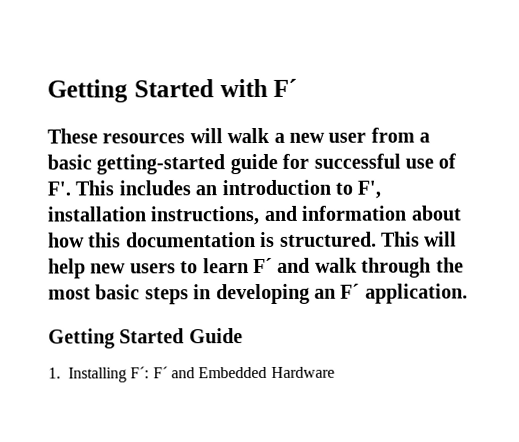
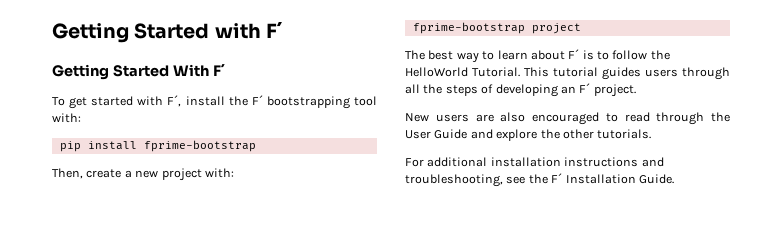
- These resources will walk a new user from a basic getting-started guide for successful use of F'. This includes an introduction to F', installation instructions, and information about how this documentation is structured. This will help new users to learn F´ and walk through the most basic steps in developing an F´ application.
- Getting Started Guide
- 1. Installing F´: F´ and Embedded Hardware
+ Getting Started With F´
+ To get started with F´, install the F´ bootstrapping tool with:
+ pip install fprime-bootstrap
+ Then, create a new project with:
+ fprime-bootstrap project
+ The best way to learn about F´ is to follow the HelloWorld Tutorial. This tutorial guides users through all the steps of developing an F´ project.
+ New users are also encouraged to read through the User Guide and explore the other tutorials.
+ For additional installation instructions and troubleshooting, see the F´ Installation Guide.

